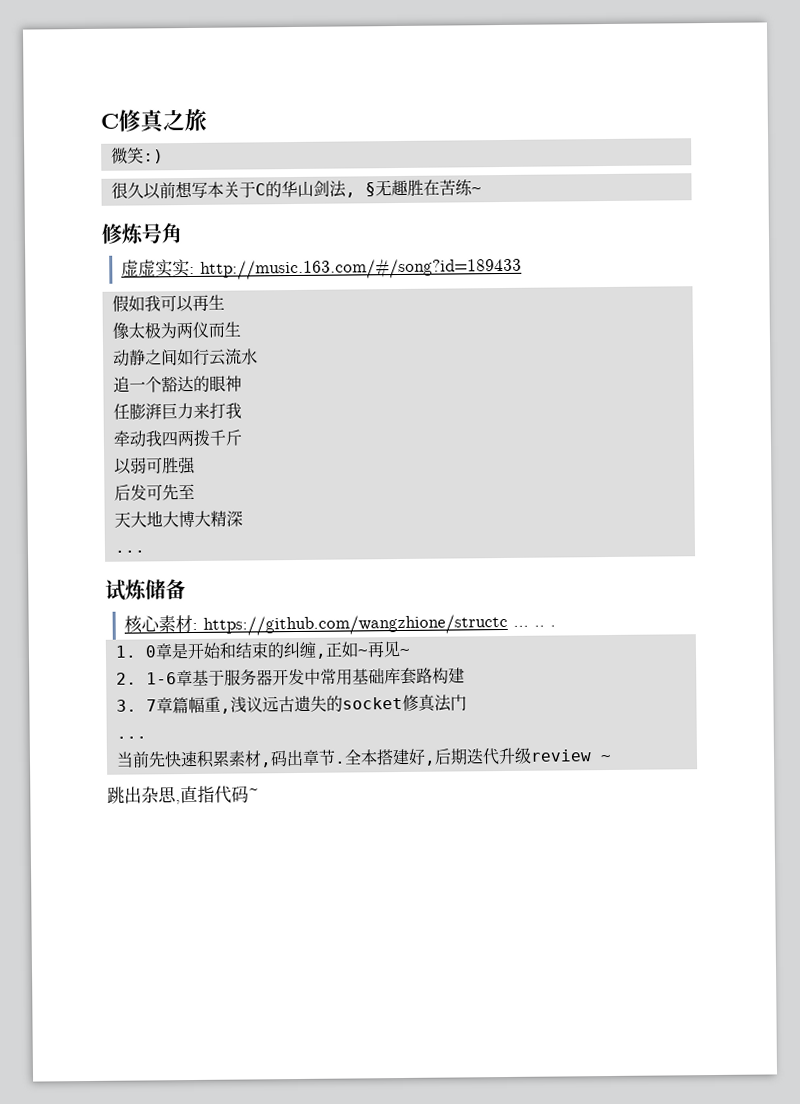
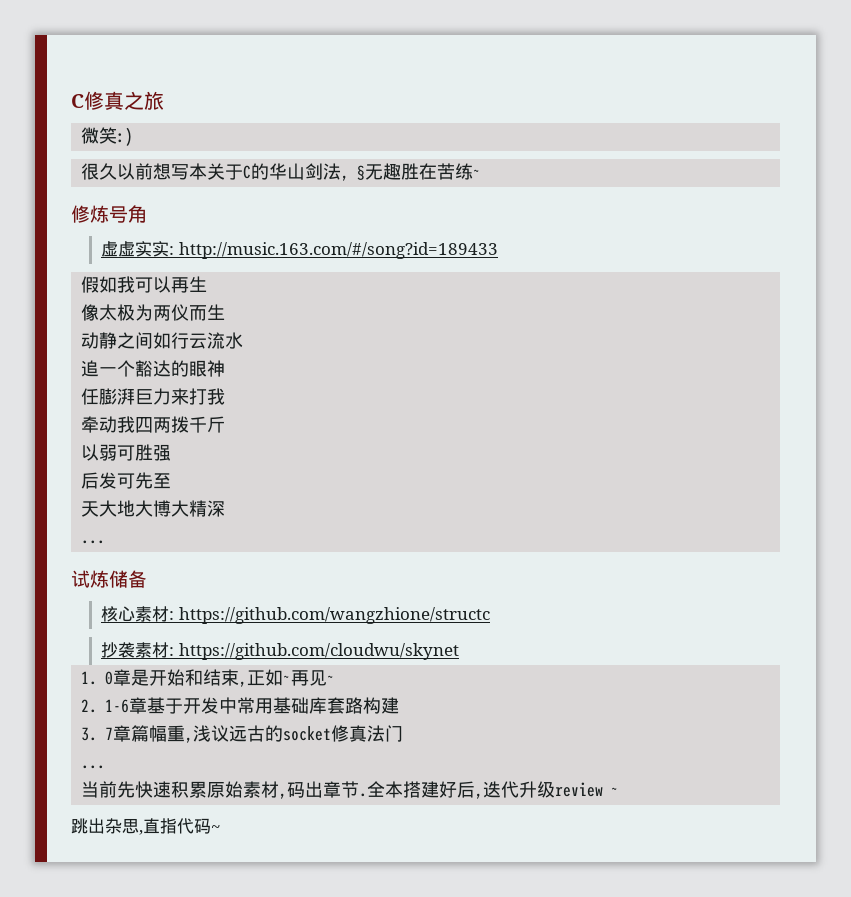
- 核心素材: https://github.com/wangzhione/structc ... .. .
+ 核心素材: https://github.com/wangzhione/structc
+ 抄袭素材: https://github.com/cloudwu/skynet
- 1. 0章是开始和结束的纠缠,正如~再见~
+ 1. 0章是开始和结束,正如~再见~
- 2. 1-6章基于服务器开发中常用基础库套路构建
+ 2. 1-6章基于开发中常用基础库套路构建
- 3. 7章篇幅重,浅议远古遗失的socket修真法门
+ 3. 7章篇幅重,浅议远古的socket修真法门
- 当前先快速积累素材,码出章节.
+ 当前先快速积累原始素材,码出章节.
- 全本搭建好,后期迭代升级review ~
+ 全本搭建好后,迭代升级review ~

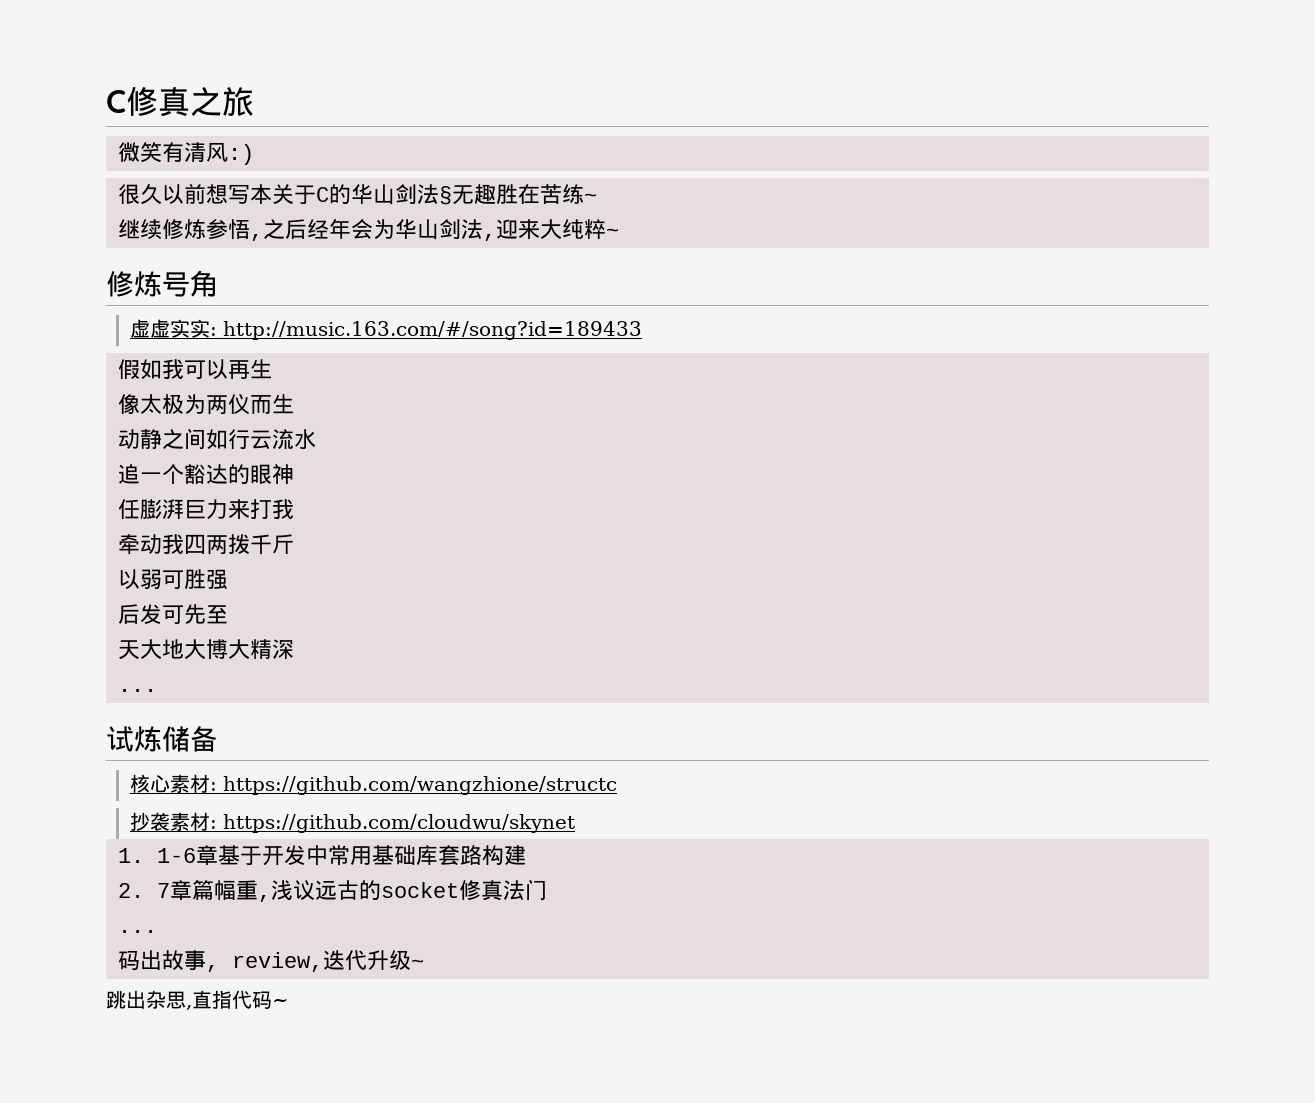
- 微笑:)
+ 微笑有清风:)
- 很久以前想写本关于C的华山剑法, §无趣胜在苦练~
+ 很久以前想写本关于C的华山剑法§无趣胜在苦练~
+ 继续修炼参悟,之后经年会为华山剑法,迎来大纯粹~
- 1. 0章是开始和结束,正如~再见~
- 2. 1-6章基于开发中常用基础库套路构建
+ 1. 1-6章基于开发中常用基础库套路构建
- 3. 7章篇幅重,浅议远古的socket修真法门
+ 2. 7章篇幅重,浅议远古的socket修真法门
- 当前先快速积累原始素材,码出章节.全本搭建好后,迭代升级review ~
+ 码出故事, review,迭代升级~

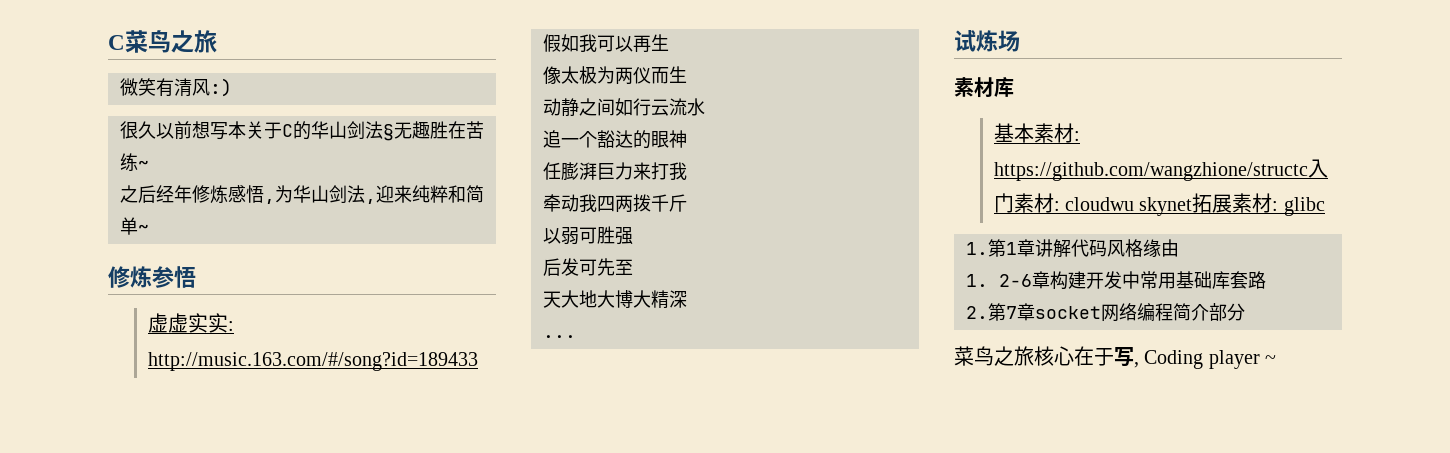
- C修真之旅
+ C菜鸟之旅
- 继续修炼参悟,之后经年会为华山剑法,迎来大纯粹~
+ 之后经年修炼感悟,为华山剑法,迎来纯粹和简单~
- 修炼号角
+ 修炼参悟
- 试炼储备
- 核心素材: https://github.com/wangzhione/structc
- 抄袭素材: https://github.com/cloudwu/skynet
- 1. 1-6章基于开发中常用基础库套路构建
+ 试炼场
+ 素材库
+ 基本素材: https://github.com/wangzhione/structc入门素材: cloudwu skynet拓展素材: glibc
+ 1.第1章讲解代码风格缘由
+ 1. 2-6章构建开发中常用基础库套路
- 2. 7章篇幅重,浅议远古的socket修真法门
- ...
- 码出故事, review,迭代升级~
- 跳出杂思,直指代码~
+ 2.第7章socket网络编程简介部分
+ 菜鸟之旅核心在于写, Coding player ~

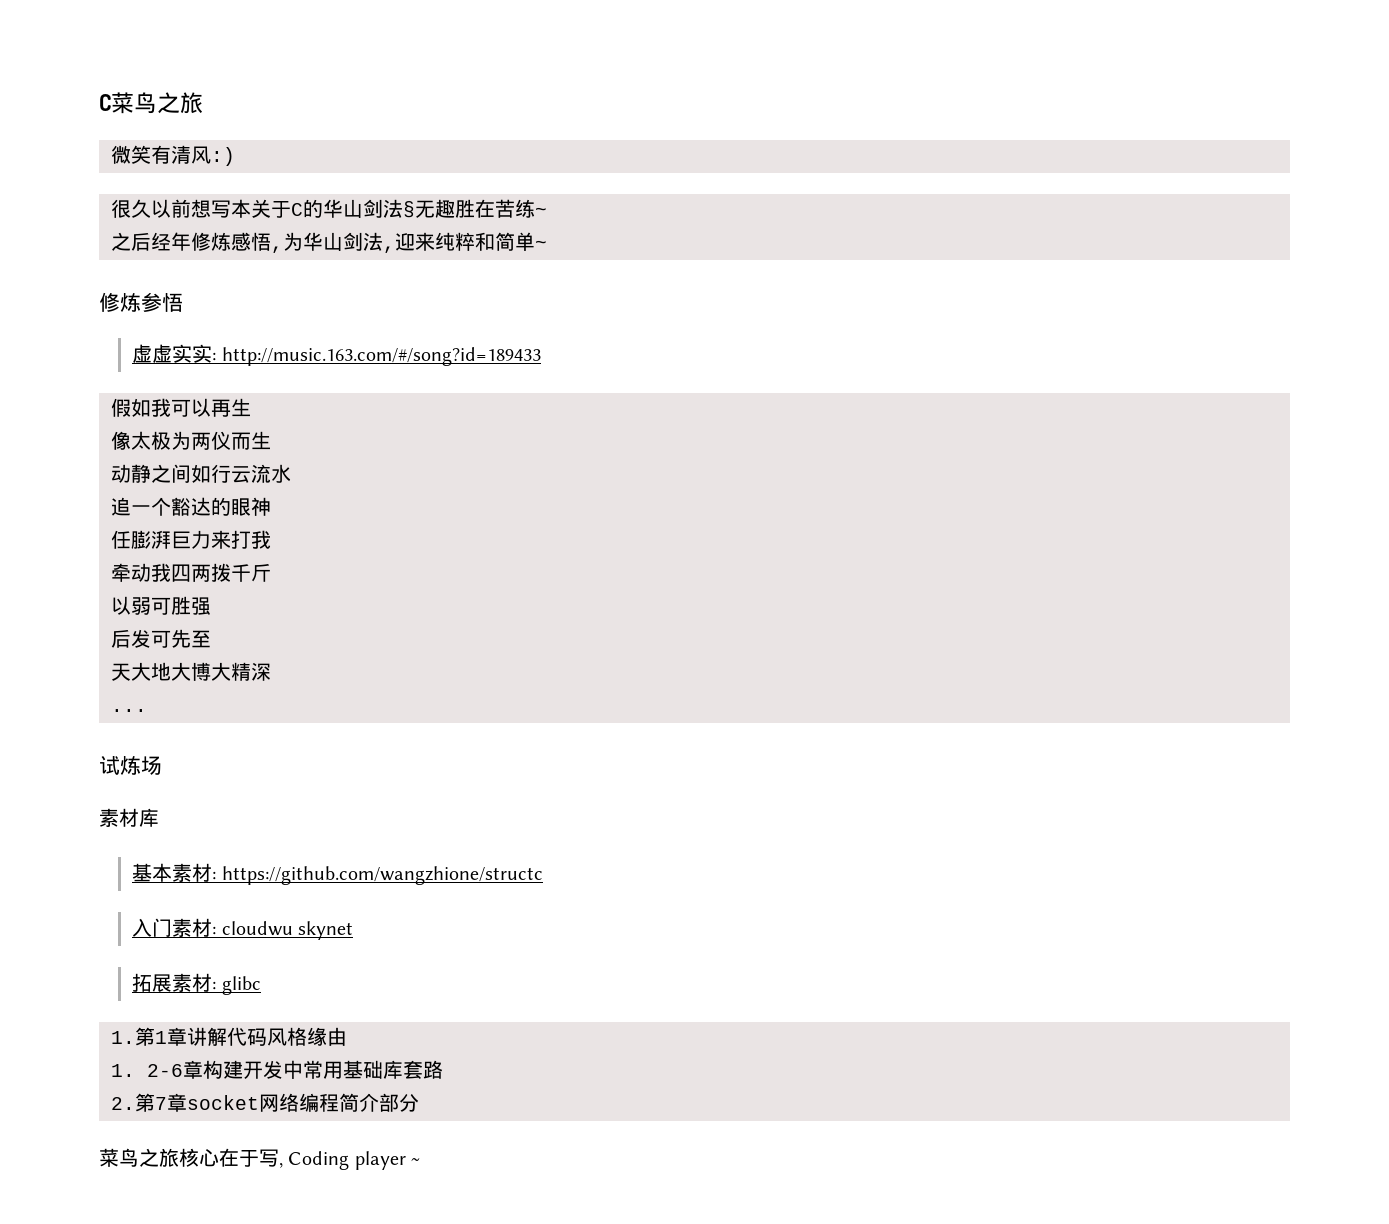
- 基本素材: https://github.com/wangzhione/structc入门素材: cloudwu skynet拓展素材: glibc
+ 基本素材: https://github.com/wangzhione/structc
+ 入门素材: cloudwu skynet
+ 拓展素材: glibc

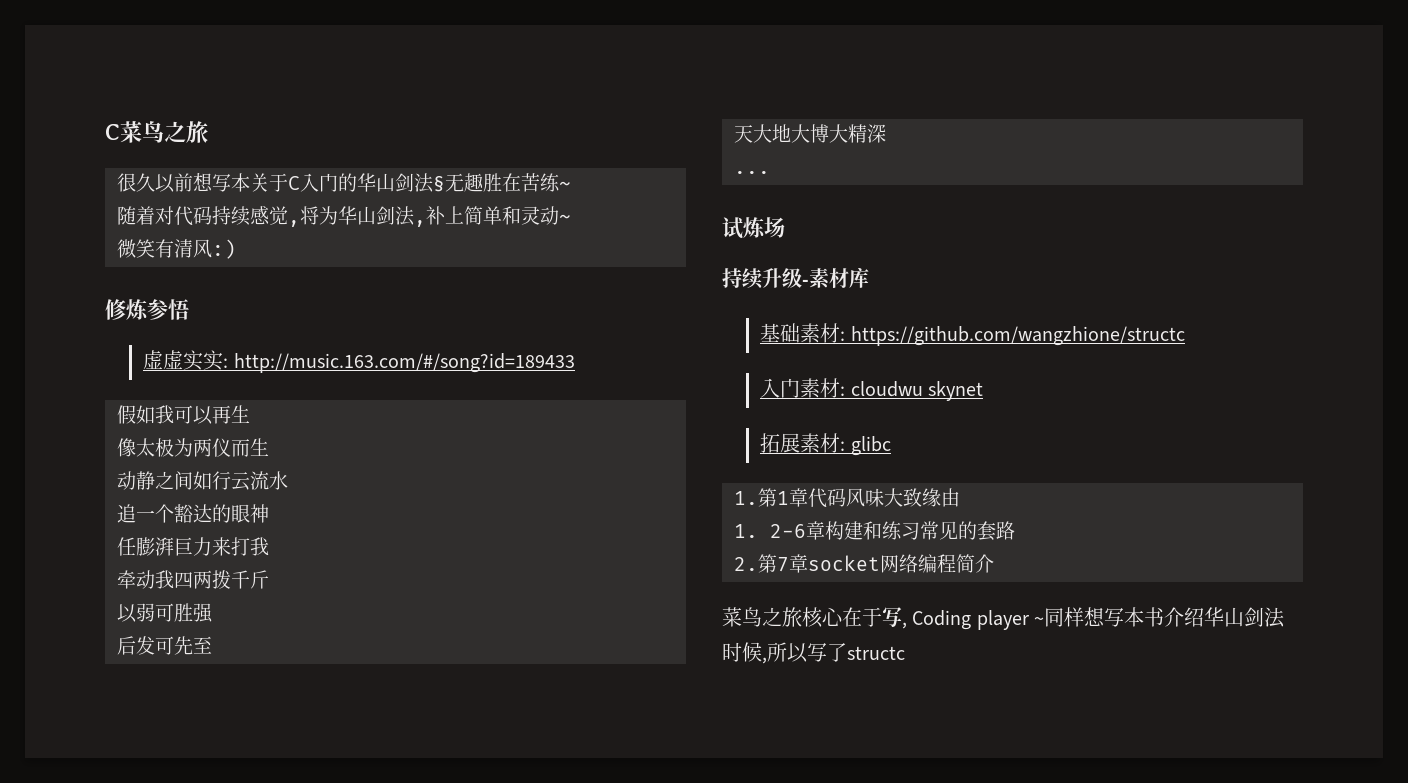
- 微笑有清风:)
- 很久以前想写本关于C的华山剑法§无趣胜在苦练~
+ 很久以前想写本关于C入门的华山剑法§无趣胜在苦练~
- 之后经年修炼感悟,为华山剑法,迎来纯粹和简单~
+ 随着对代码持续感觉,将为华山剑法,补上简单和灵动~
+ 微笑有清风:)
- 素材库
+ 持续升级-素材库
- 基本素材: https://github.com/wangzhione/structc
+ 基础素材: https://github.com/wangzhione/structc
- 1.第1章讲解代码风格缘由
+ 1.第1章代码风味大致缘由
- 1. 2-6章构建开发中常用基础库套路
+ 1. 2-6章构建和练习常见的套路
- 2.第7章socket网络编程简介部分
+ 2.第7章socket网络编程简介
- 菜鸟之旅核心在于写, Coding player ~
+ 菜鸟之旅核心在于写, Coding player ~同样想写本书介绍华山剑法时候,所以写了structc

